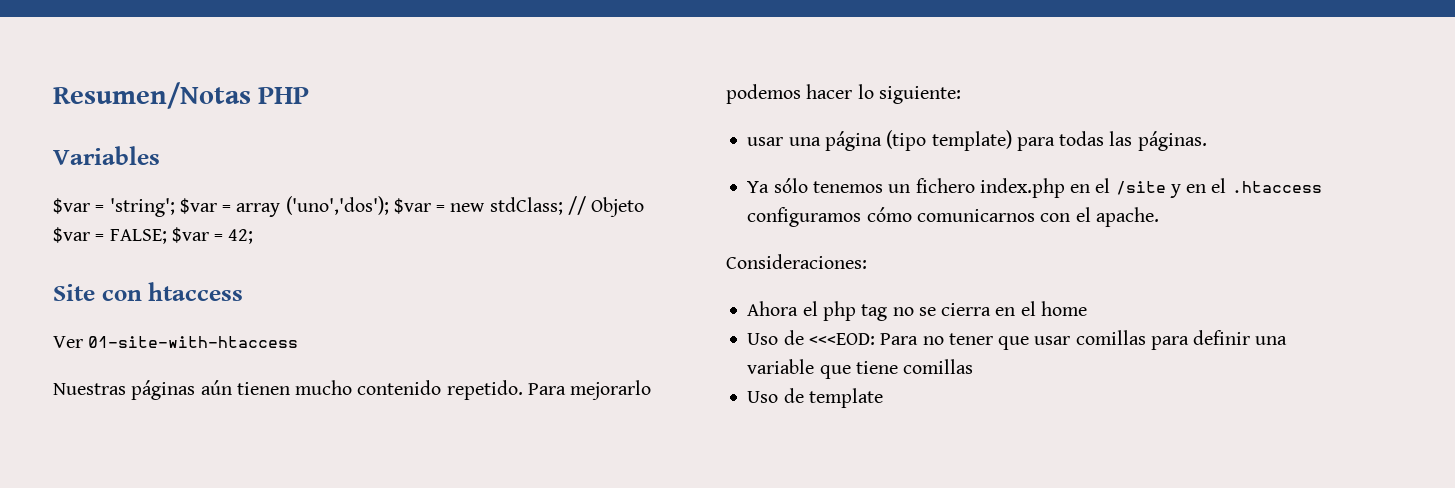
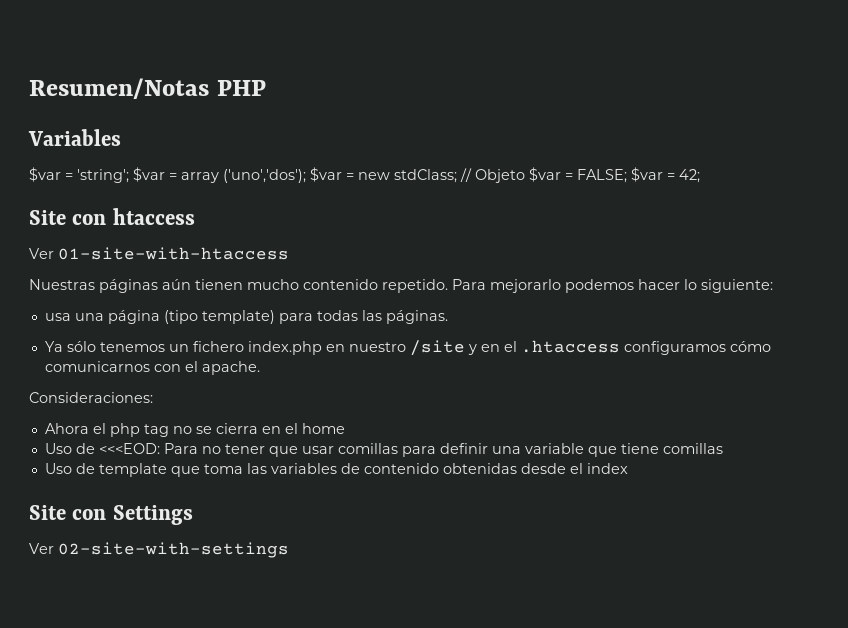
- usar una página (tipo template) para todas las páginas.
+ usa una página (tipo template) para todas las páginas.
- Ya sólo tenemos un fichero index.php en el /site y en el .htaccess configuramos cómo comunicarnos con el apache.
+ Ya sólo tenemos un fichero index.php en nuestro /site y en el .htaccess configuramos cómo comunicarnos con el apache.
- Uso de template
+ Uso de template que toma las variables de contenido obtenidas desde el index
+ Site con Settings
+ Ver 02-site-with-settings

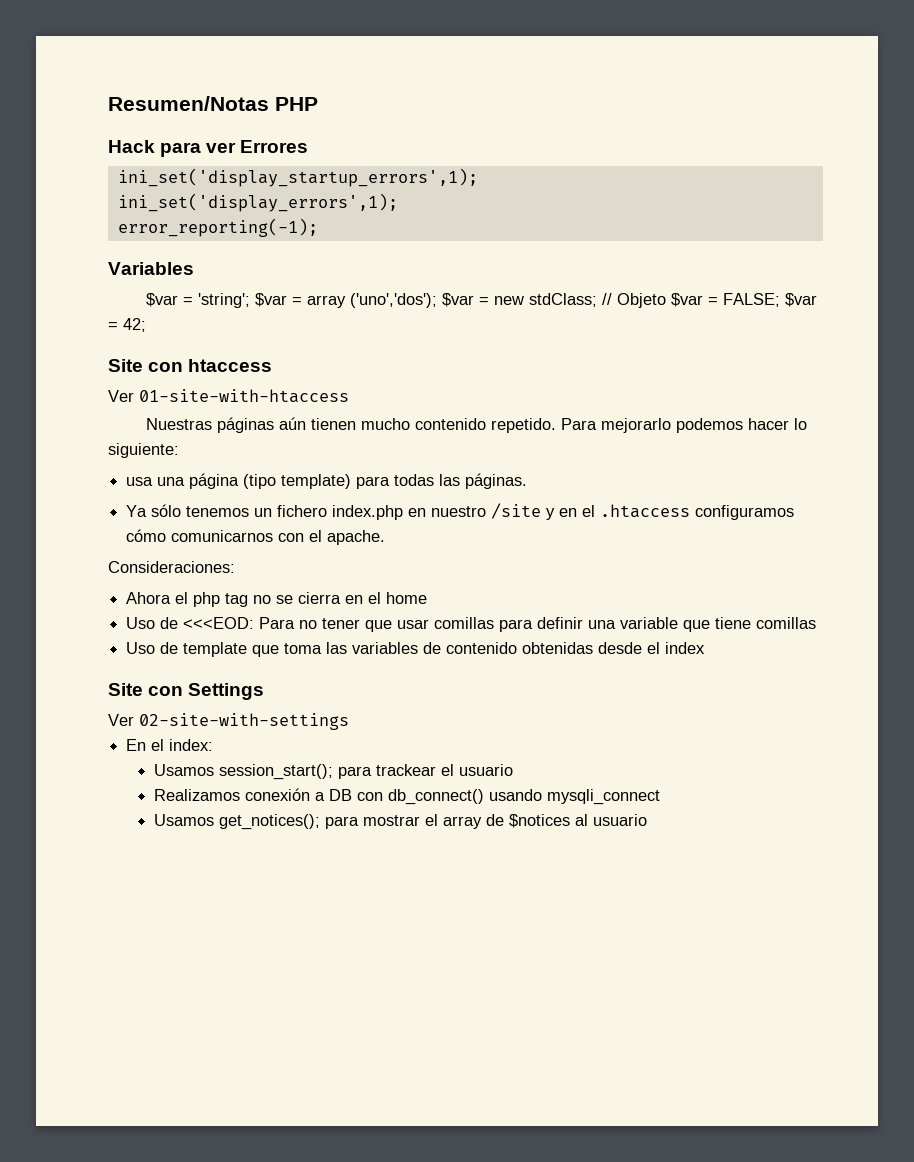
+ Hack para ver Errores
+ ini_set('display_startup_errors',1);
+ ini_set('display_errors',1);
+ error_reporting(-1);
+ En el index:
+ Usamos session_start(); para trackear el usuario
+ Realizamos conexión a DB con db_connect() usando mysqli_connect
+ Usamos get_notices(); para mostrar el array de $notices al usuario

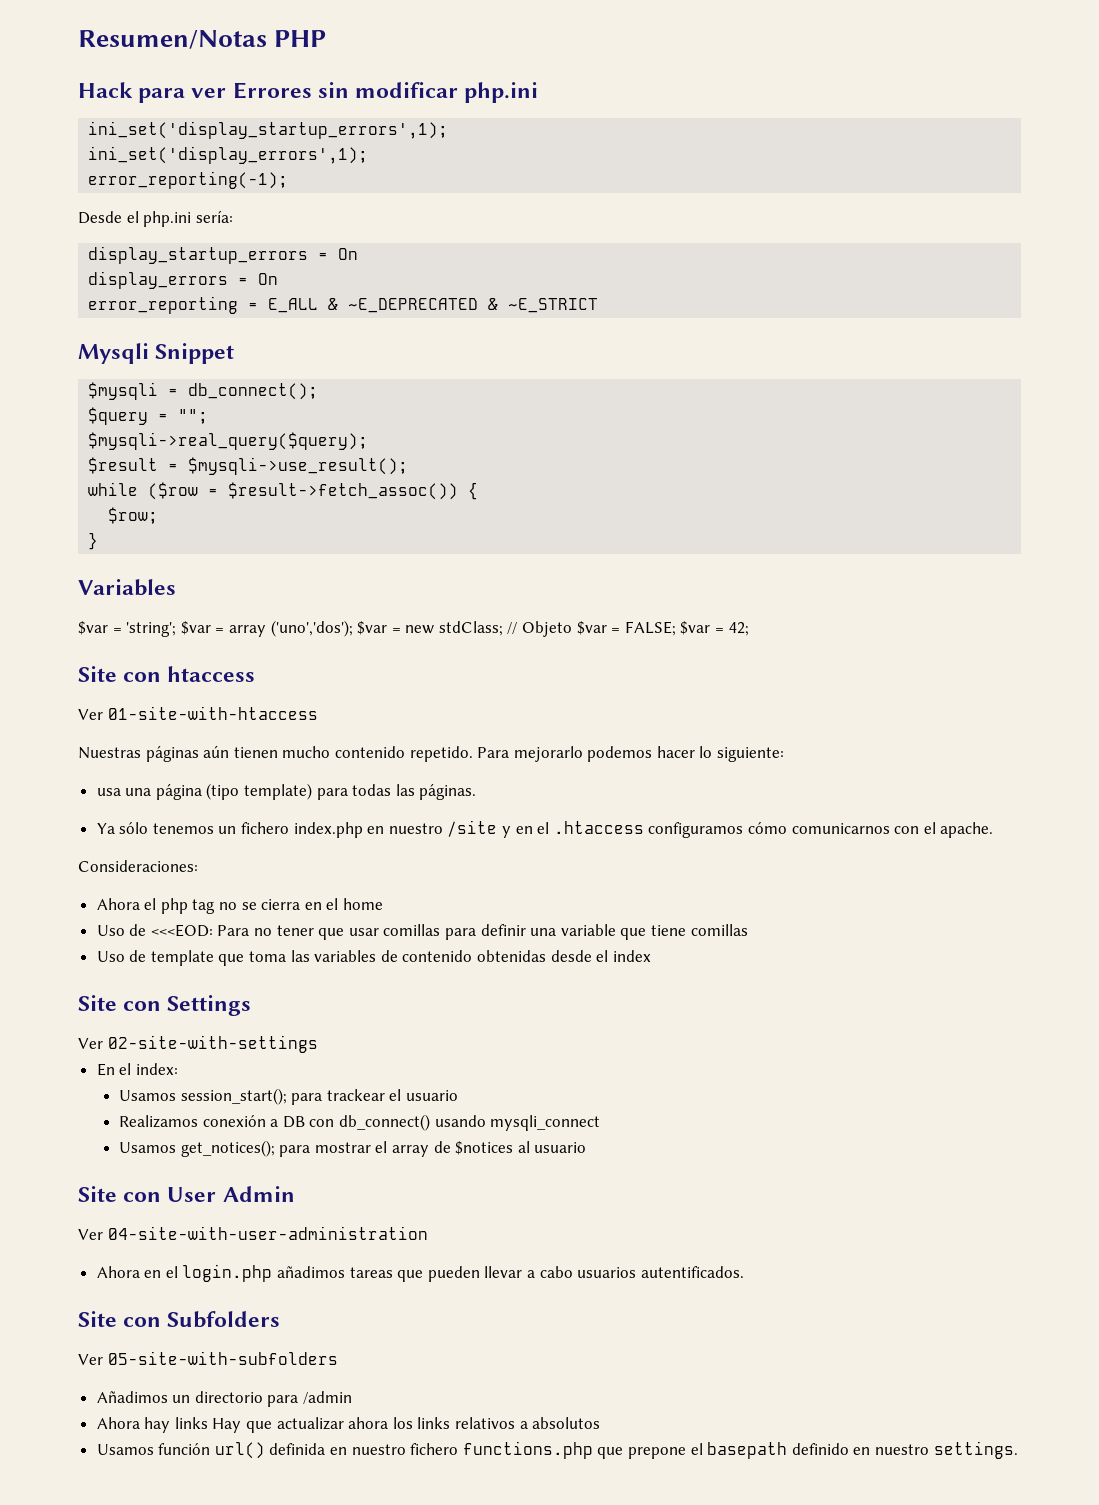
- Hack para ver Errores
+ Hack para ver Errores sin modificar php.ini
+ Desde el php.ini sería:
+ display_startup_errors = On
+ display_errors = On
+ error_reporting = E_ALL & ~E_DEPRECATED & ~E_STRICT
+ Mysqli Snippet
+ $mysqli = db_connect();
+ $query = "";
+ $mysqli->real_query($query);
+ $result = $mysqli->use_result();
+ while ($row = $result->fetch_assoc()) {
+ $row;
+ }
+ Site con User Admin
+ Ver 04-site-with-user-administration
+ Ahora en el login.php añadimos tareas que pueden llevar a cabo usuarios autentificados.
+ Site con Subfolders
+ Ver 05-site-with-subfolders
+ Añadimos un directorio para /admin
+ Ahora hay links Hay que actualizar ahora los links relativos a absolutos
+ Usamos función url() definida en nuestro fichero functions.php que prepone el basepath definido en nuestro settings.

